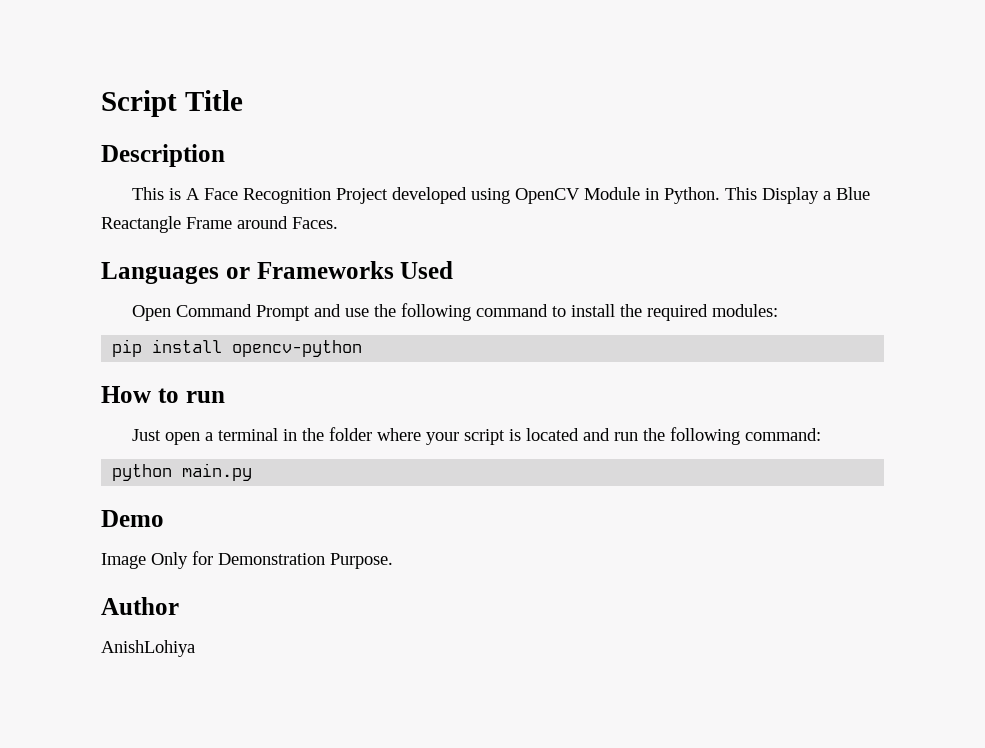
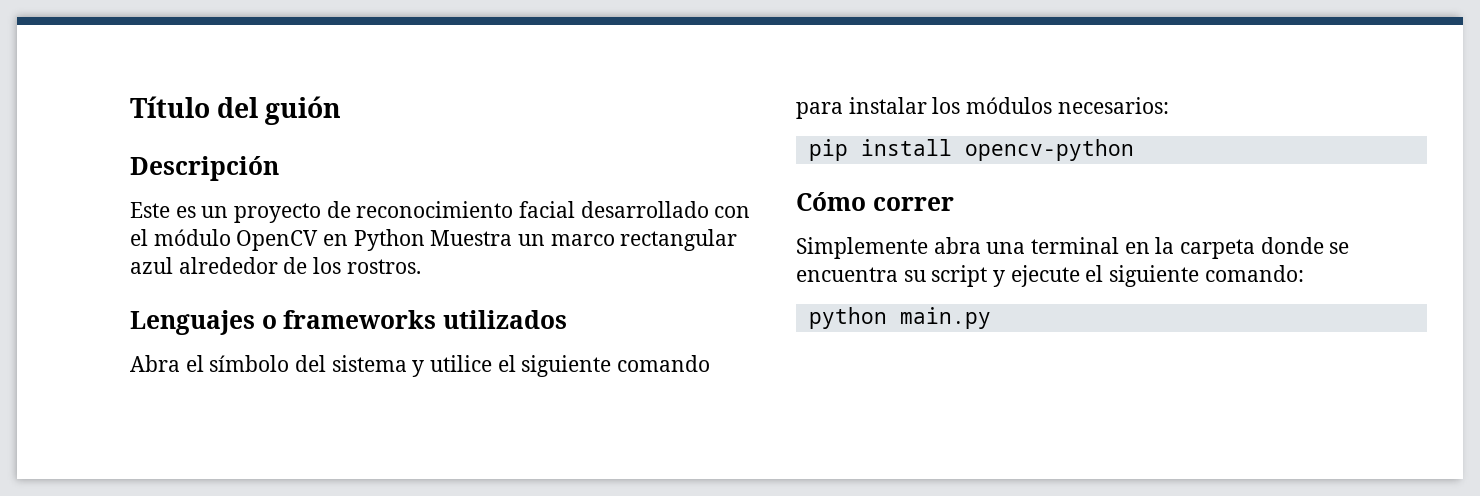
- Script Title
- Description
- This is A Face Recognition Project developed using OpenCV Module in Python. This Display a Blue Reactangle Frame around Faces.
- Languages or Frameworks Used
- Open Command Prompt and use the following command to install the required modules:
+ Título del guión
+ Descripción
+ Este es un proyecto de reconocimiento facial desarrollado con el módulo OpenCV en Python Muestra un marco rectangular azul alrededor de los rostros.
+ Lenguajes o frameworks utilizados
+ Abra el símbolo del sistema y utilice el siguiente comando para instalar los módulos necesarios:
  pip install opencv-python
- How to run
- Just open a terminal in the folder where your script is located and run the following command:
+ Cómo correr
+ Simplemente abra una terminal en la carpeta donde se encuentra su script y ejecute el siguiente comando:
  python main.py
- Demo
- Image Only for Demonstration Purpose.
- Author
- AnishLohiya

